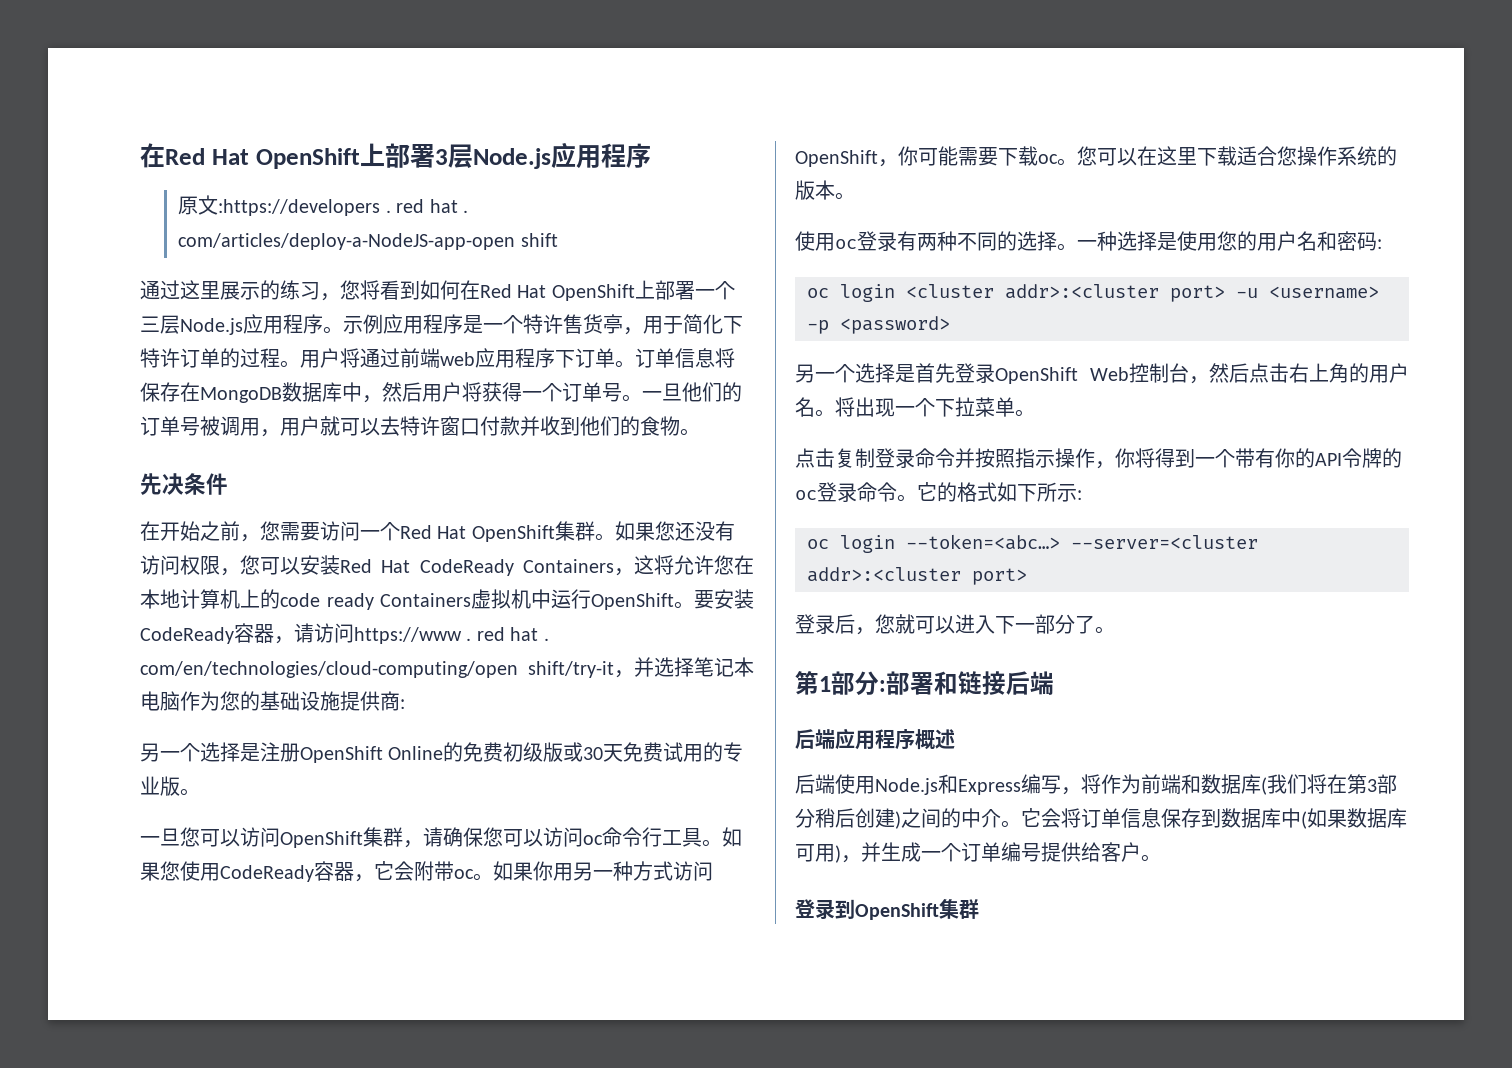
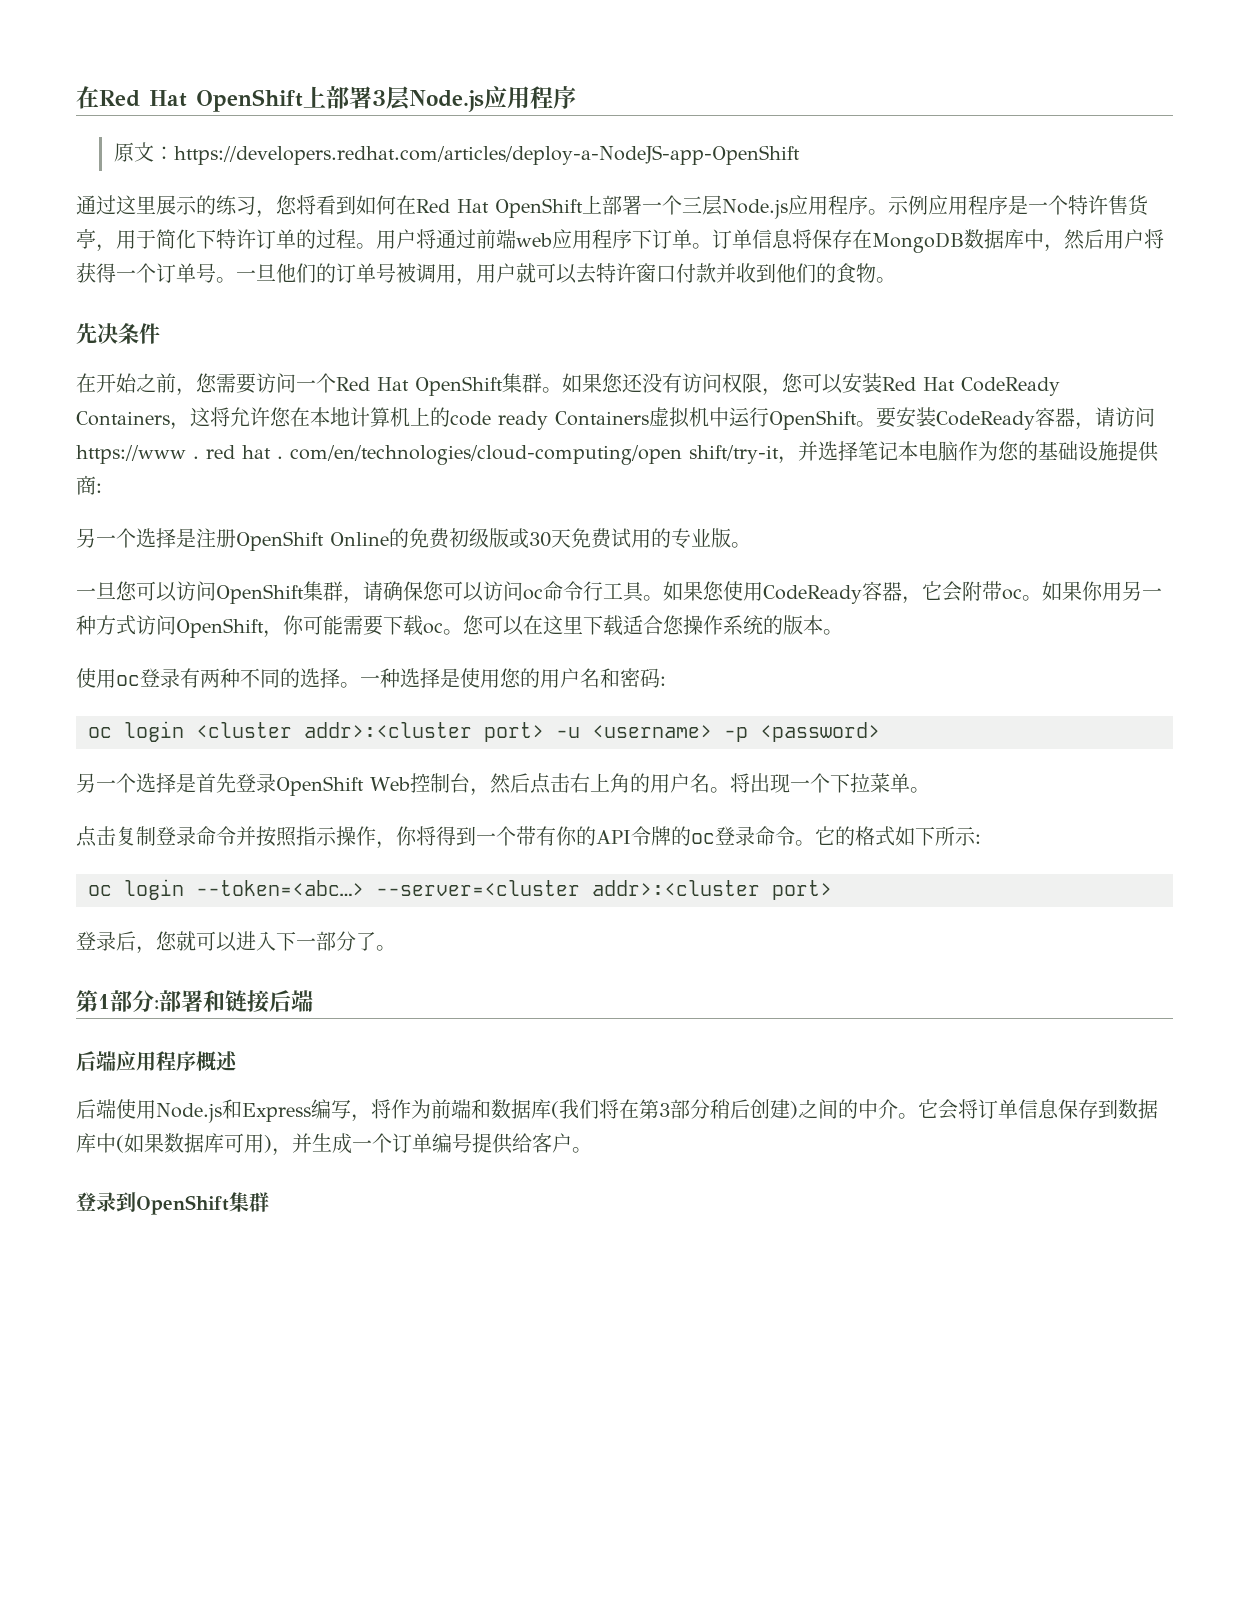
- 原文:https://developers . red hat . com/articles/deploy-a-NodeJS-app-open shift
+ 原文：https://developers.redhat.com/articles/deploy-a-NodeJS-app-OpenShift

